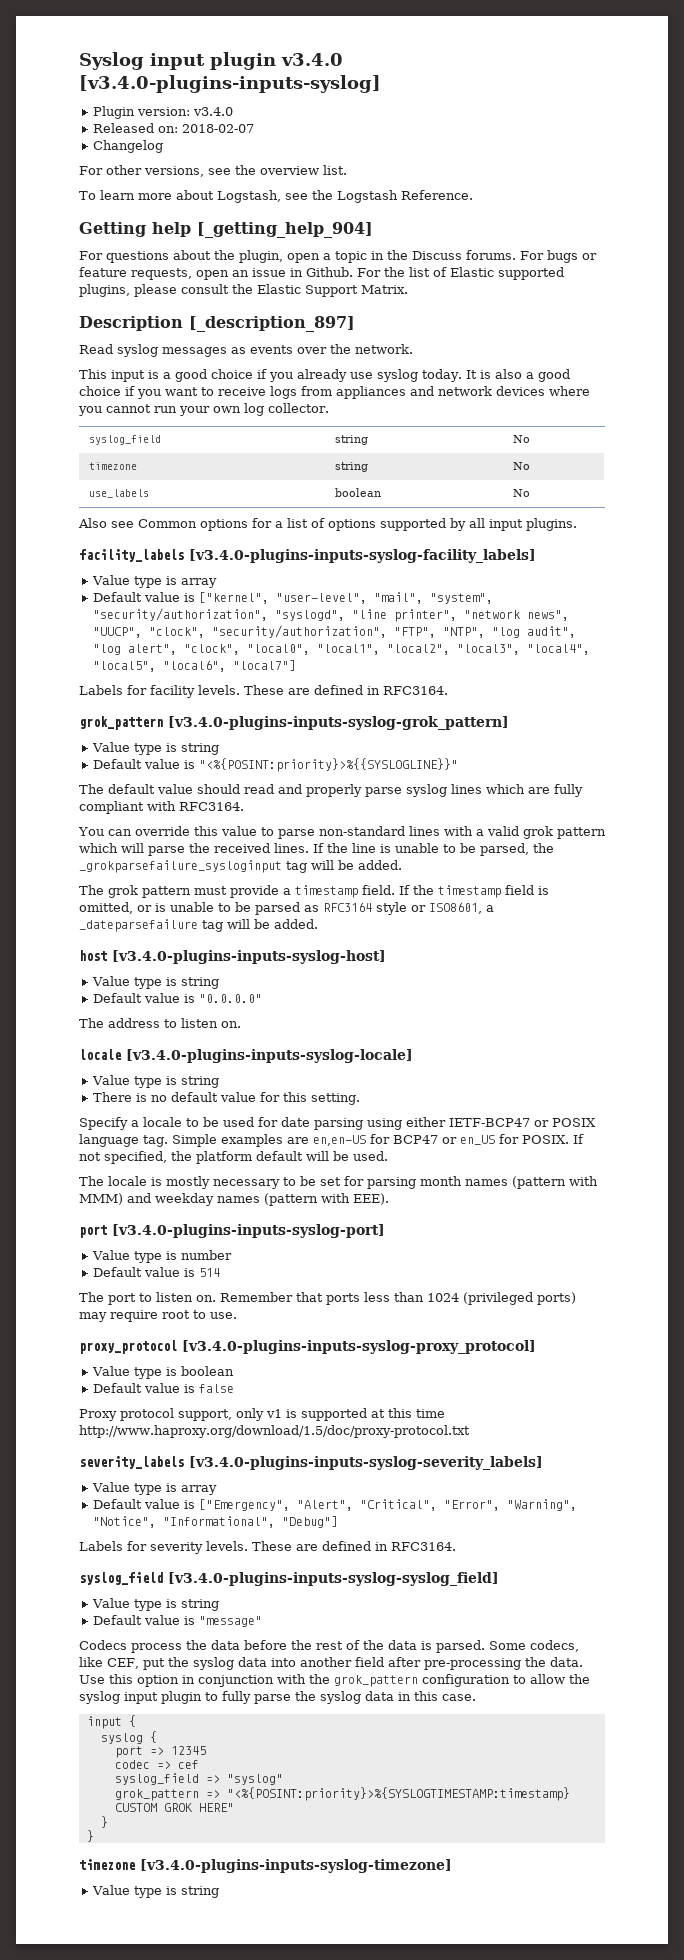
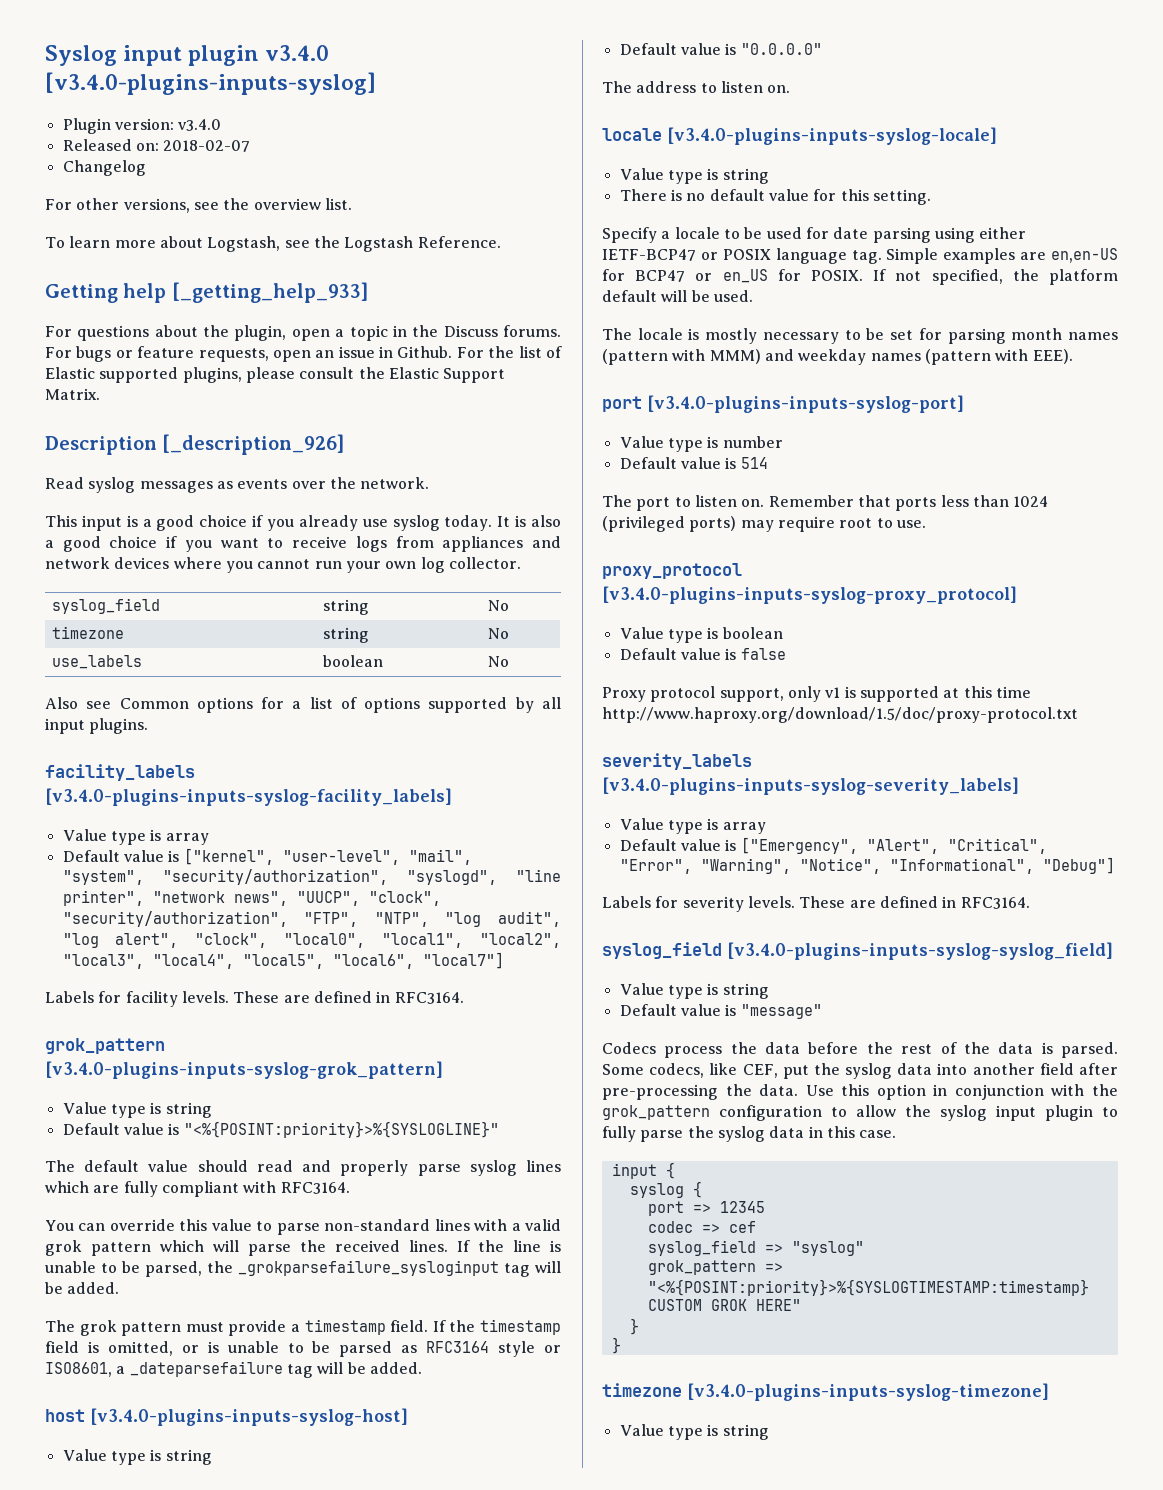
- Getting help [_getting_help_904]
+ Getting help [_getting_help_933]
- Description [_description_897]
+ Description [_description_926]
- Default value is "<%{POSINT:priority}>%{{SYSLOGLINE}}"
+ Default value is "<%{POSINT:priority}>%{SYSLOGLINE}"

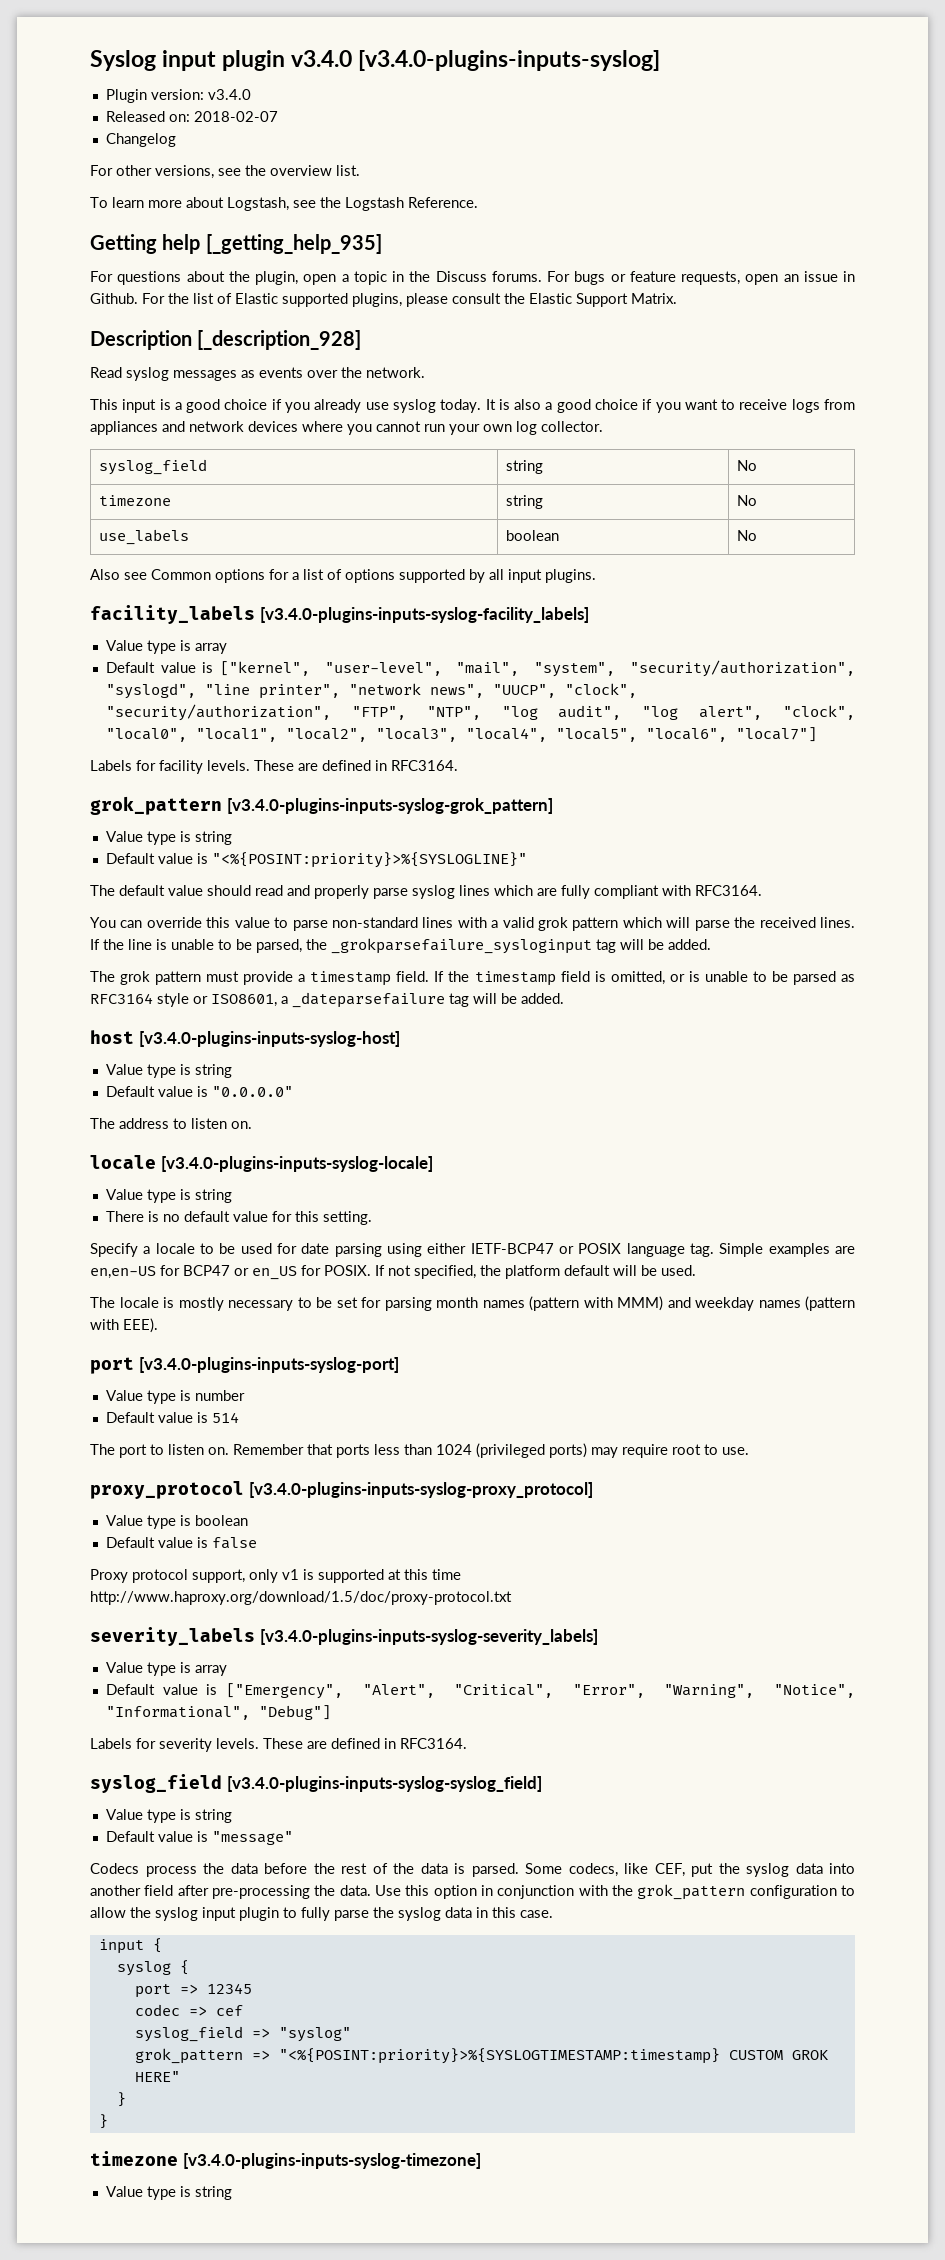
- Getting help [_getting_help_933]
+ Getting help [_getting_help_935]
- Description [_description_926]
+ Description [_description_928]

